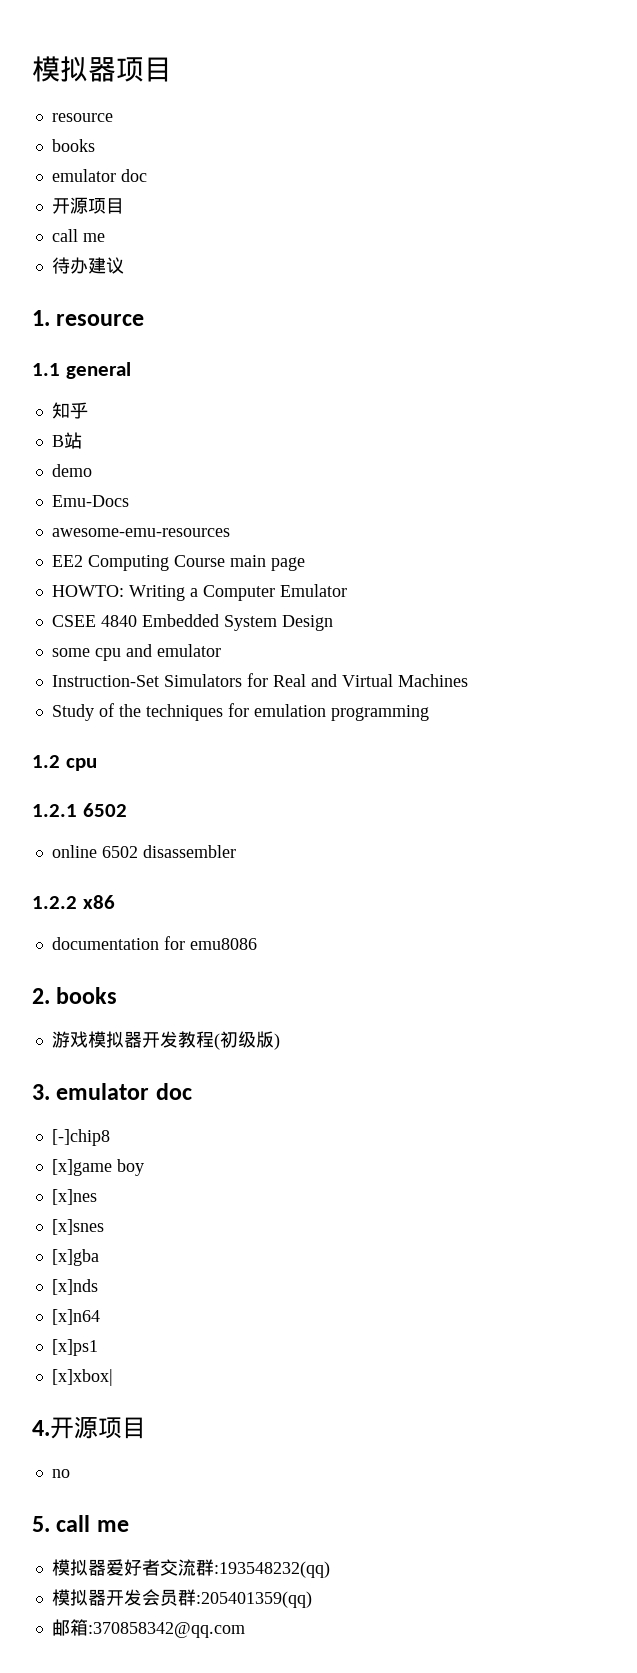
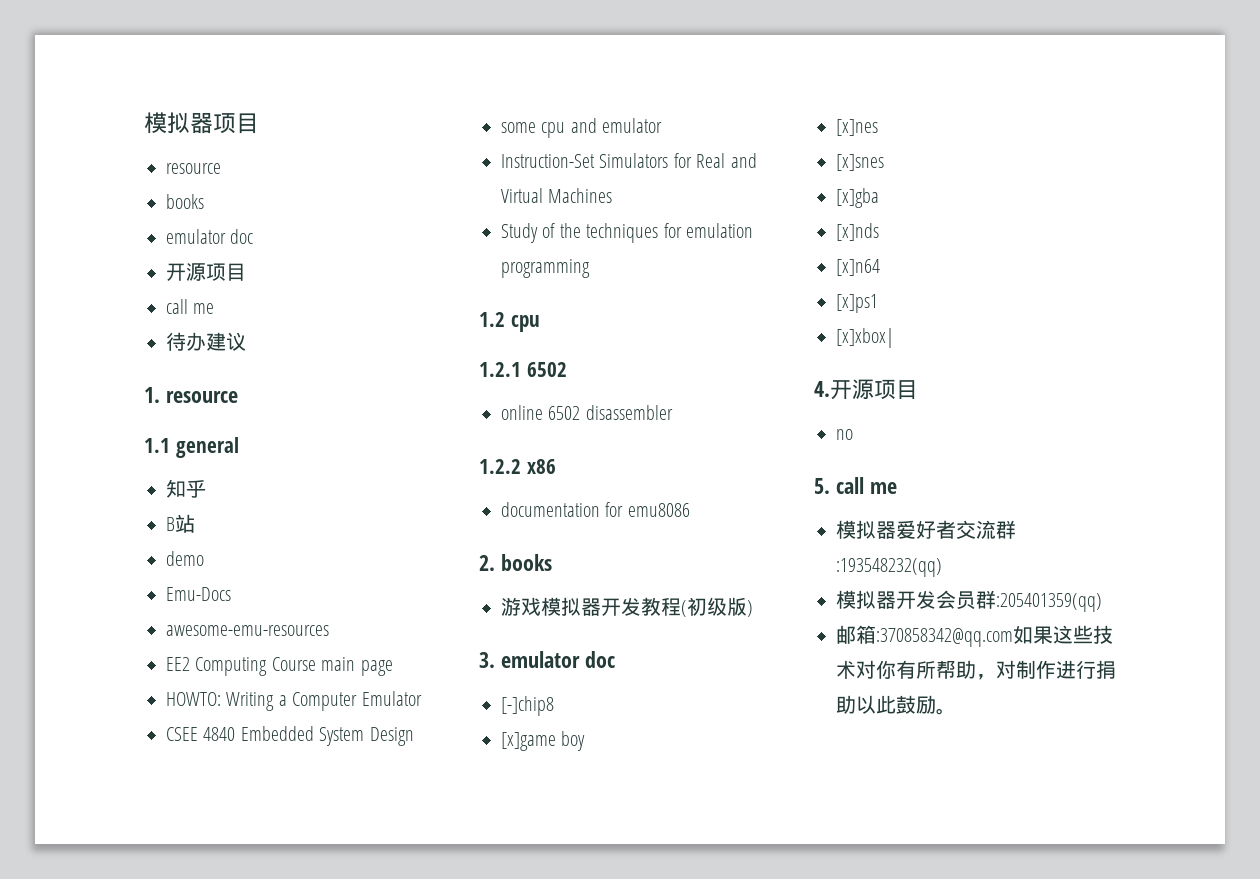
- 邮箱:370858342@qq.com
+ 邮箱:370858342@qq.com如果这些技术对你有所帮助，对制作进行捐助以此鼓励。

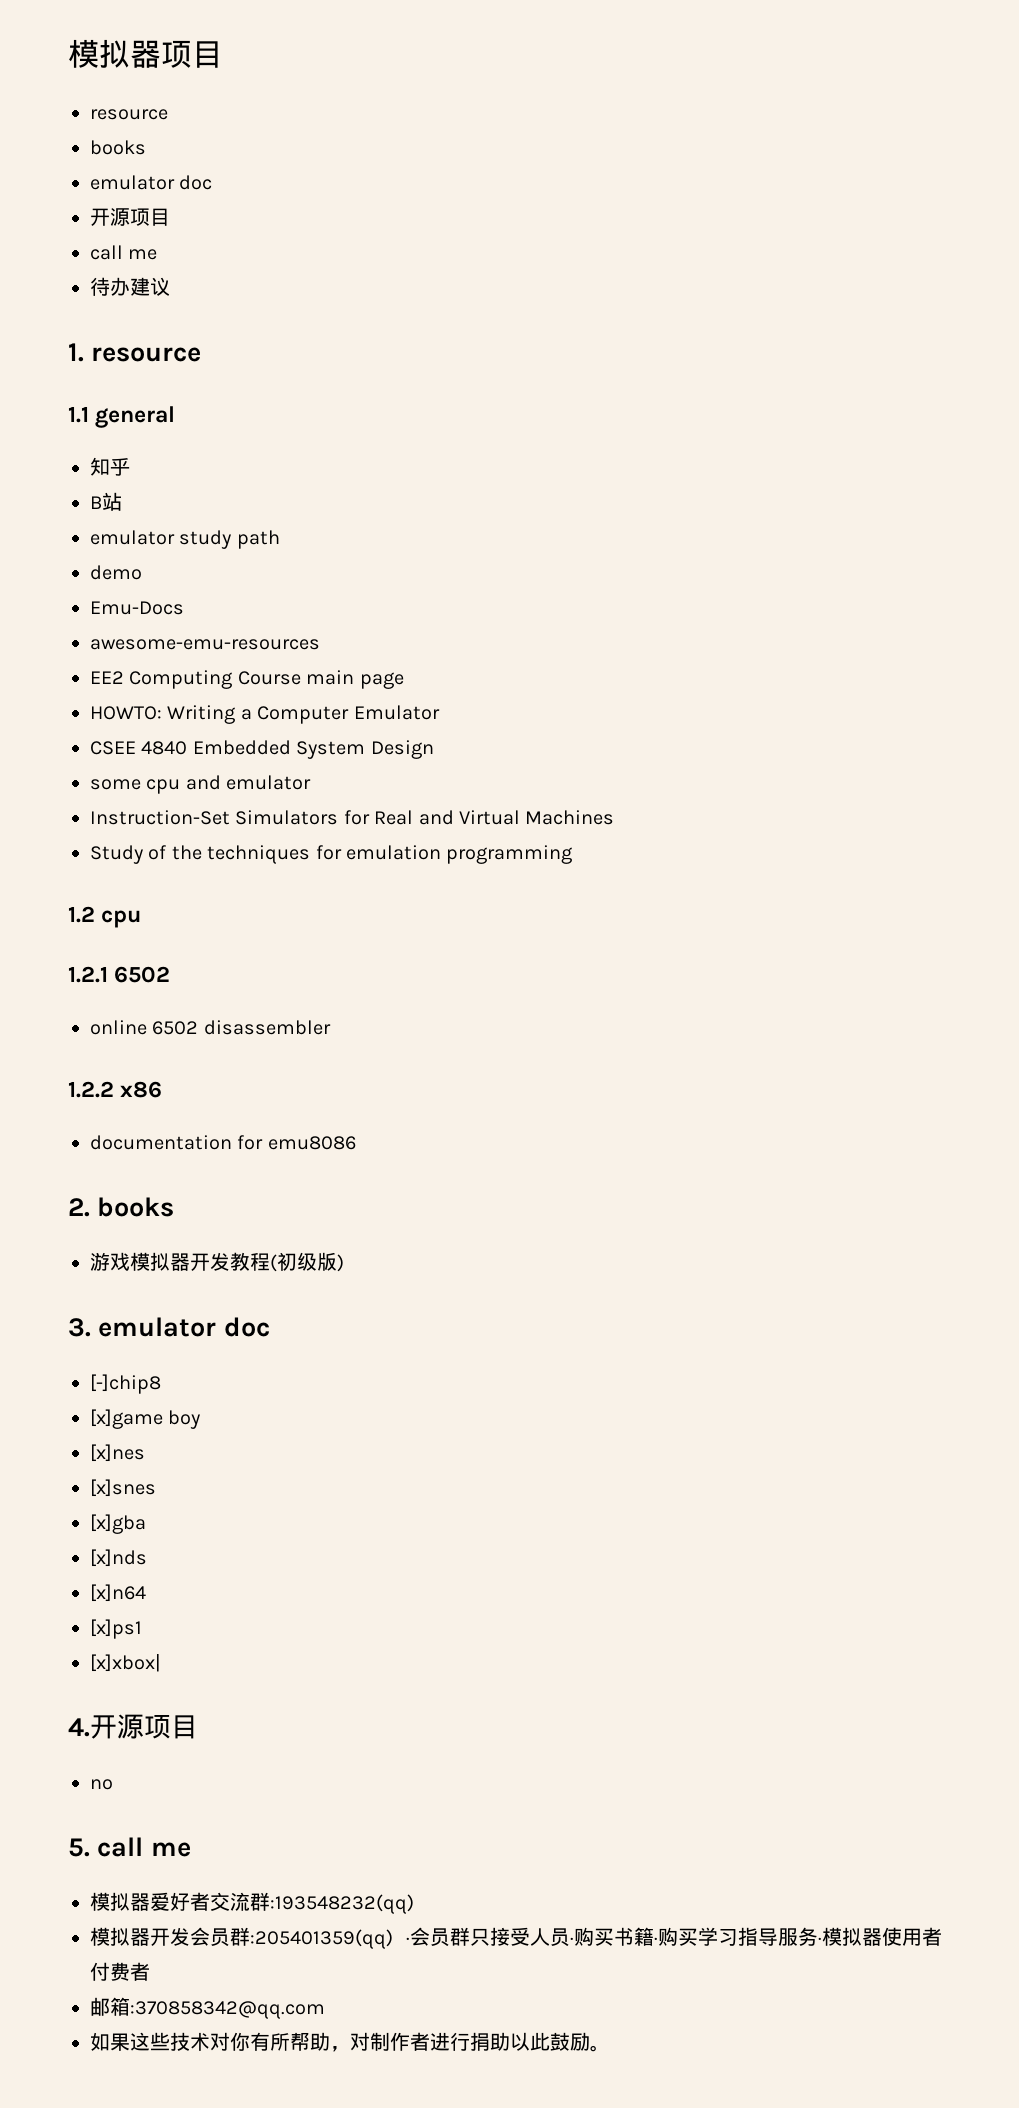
+ emulator study path
- 模拟器开发会员群:205401359(qq)
+ 模拟器开发会员群:205401359(qq) ·会员群只接受人员·购买书籍·购买学习指导服务·模拟器使用者付费者
- 邮箱:370858342@qq.com如果这些技术对你有所帮助，对制作进行捐助以此鼓励。
+ 邮箱:370858342@qq.com
+ 如果这些技术对你有所帮助，对制作者进行捐助以此鼓励。

